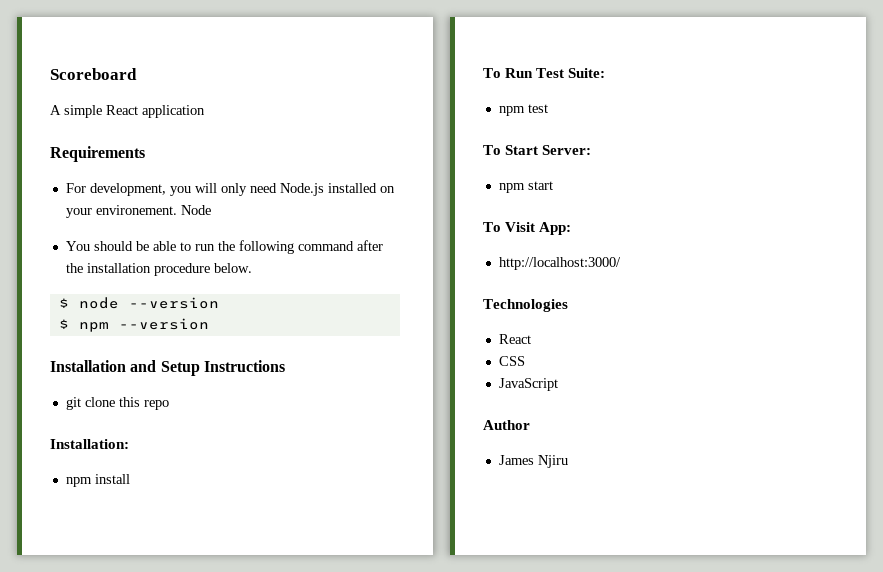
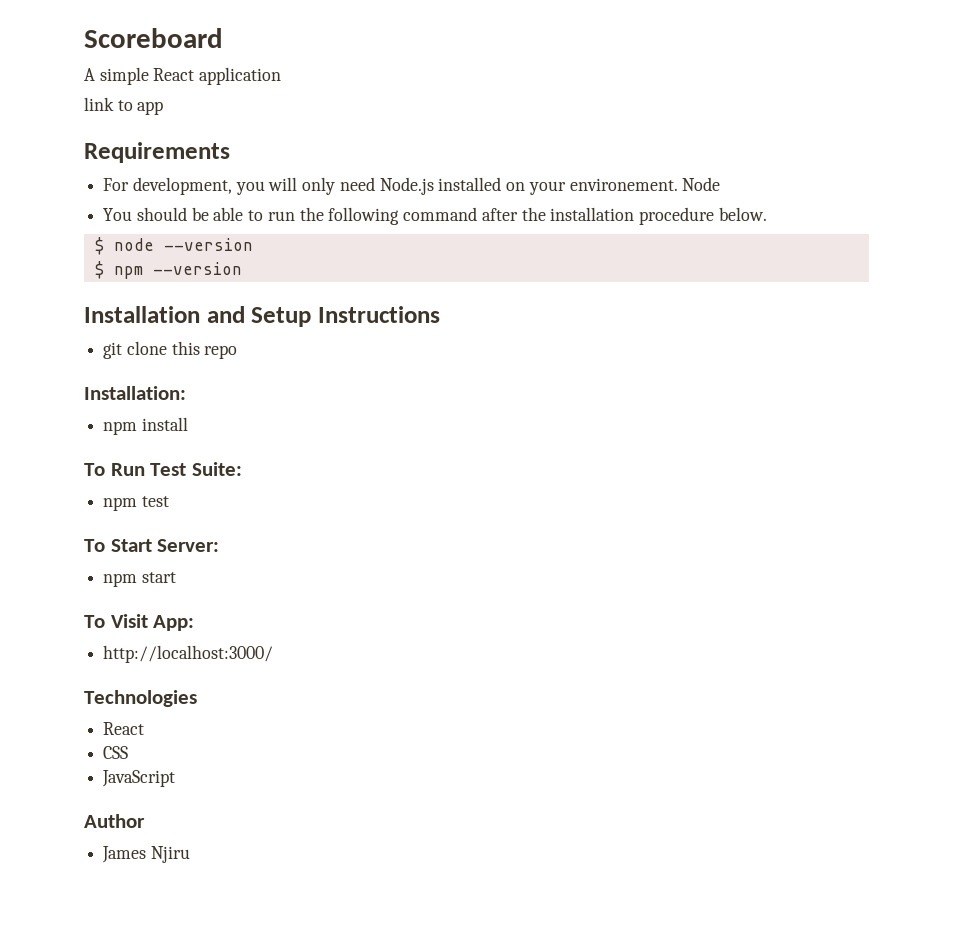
+ link to app

